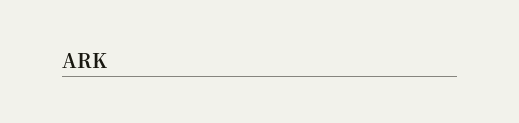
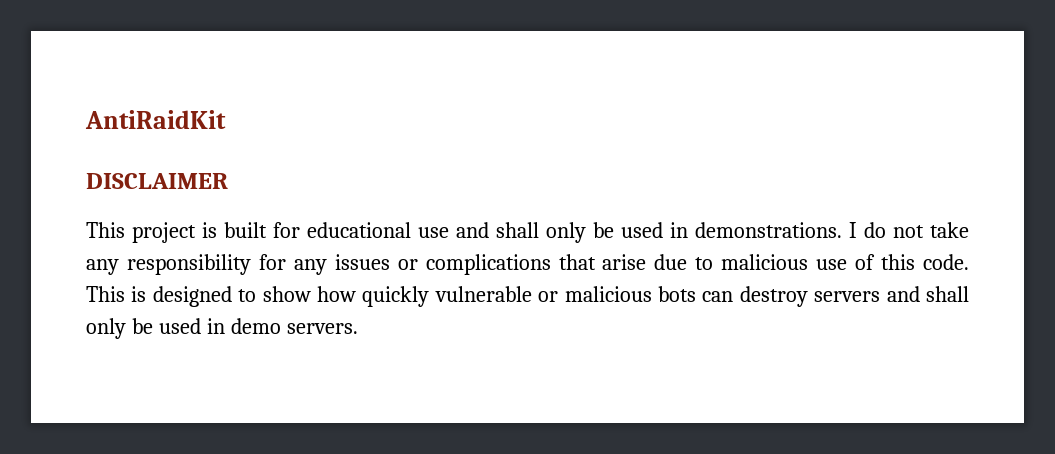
- ARK
+ AntiRaidKit
+ DISCLAIMER
+ This project is built for educational use and shall only be used in demonstrations. I do not take any responsibility for any issues or complications that arise due to malicious use of this code. This is designed to show how quickly vulnerable or malicious bots can destroy servers and shall only be used in demo servers.

